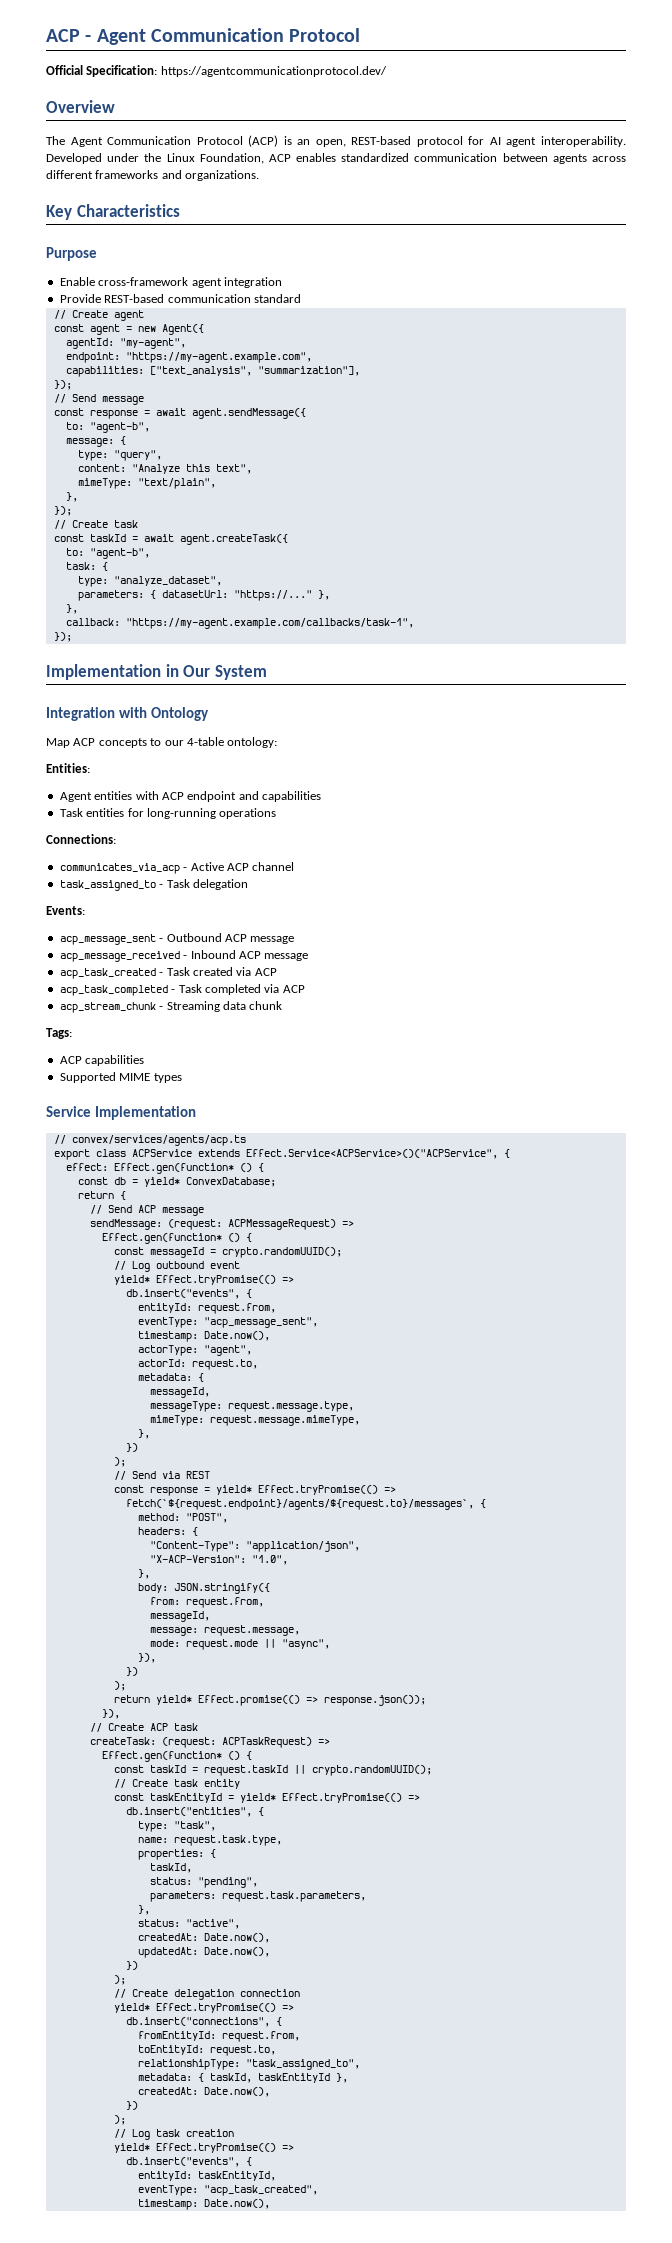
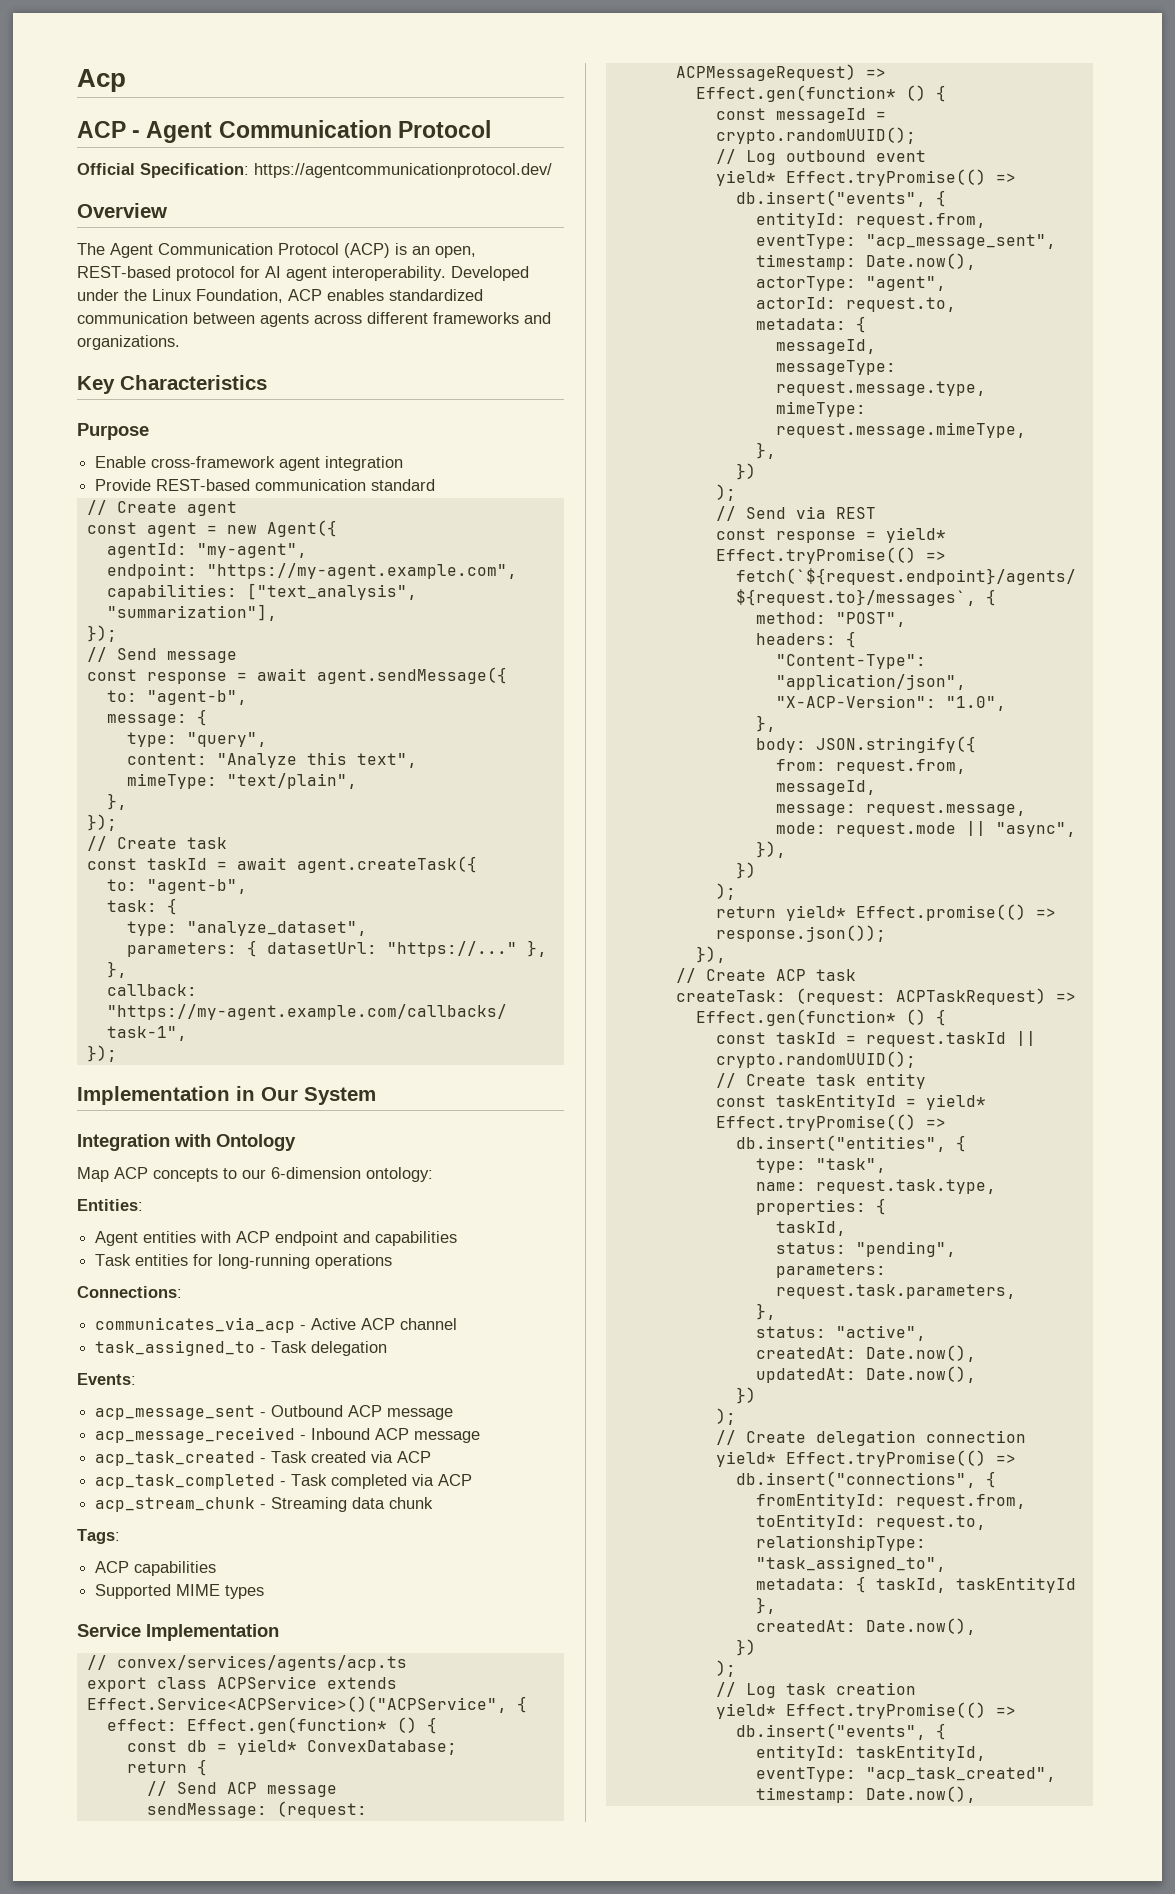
+ Acp
- Map ACP concepts to our 4-table ontology:
+ Map ACP concepts to our 6-dimension ontology:

